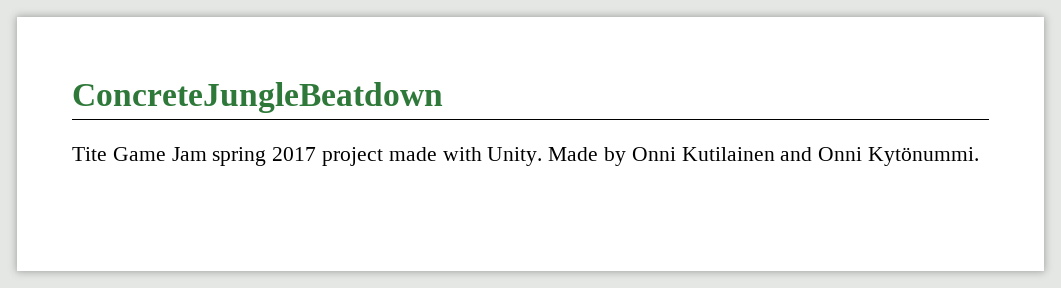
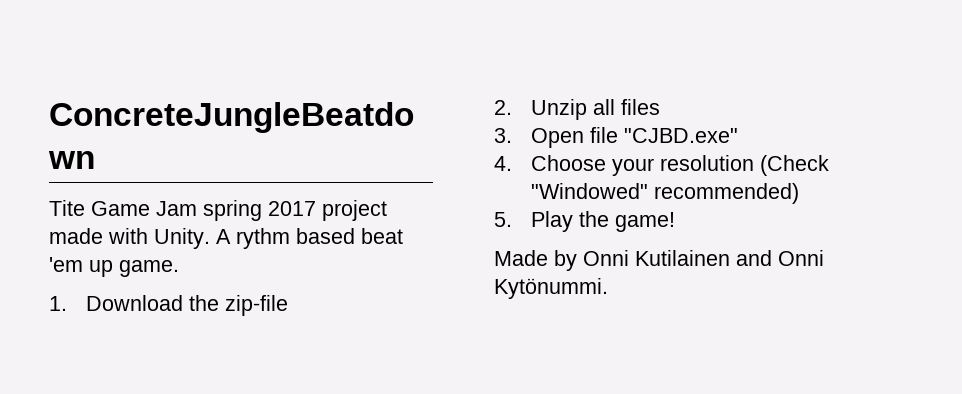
- Tite Game Jam spring 2017 project made with Unity. Made by Onni Kutilainen and Onni Kytönummi.
+ Tite Game Jam spring 2017 project made with Unity. A rythm based beat 'em up game.
+ 1. Download the zip-file
+ 2. Unzip all files
+ 3. Open file "CJBD.exe"
+ 4. Choose your resolution (Check "Windowed" recommended)
+ 5. Play the game!
+ Made by Onni Kutilainen and Onni Kytönummi.

